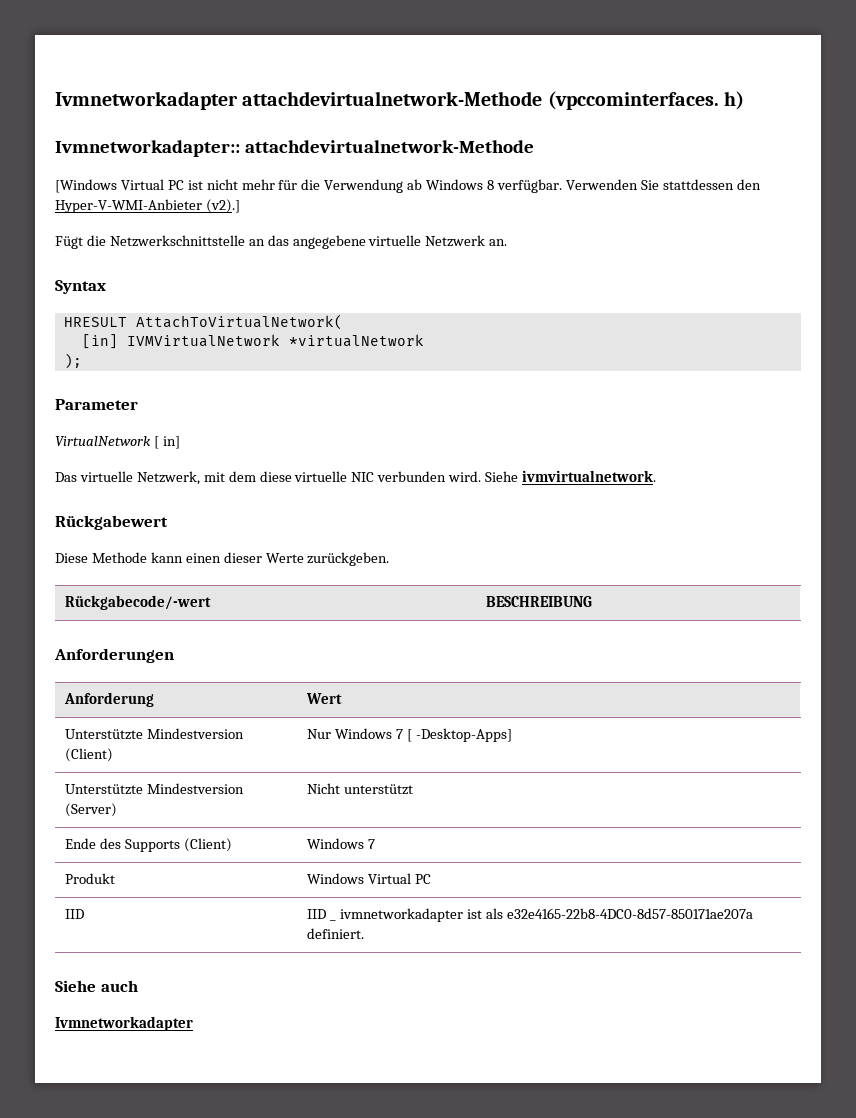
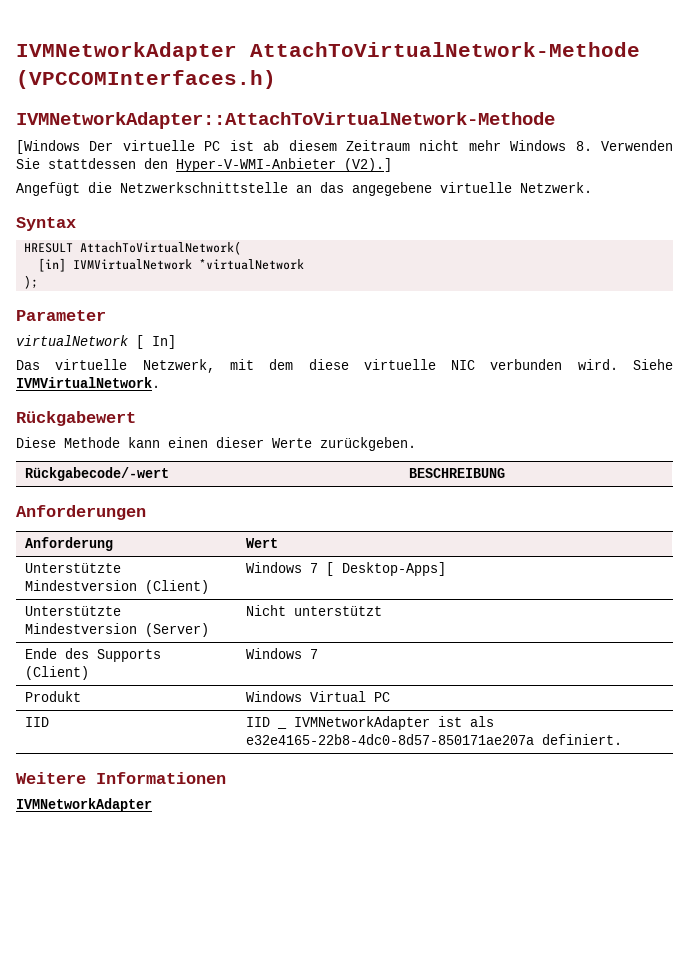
- Ivmnetworkadapter attachdevirtualnetwork-Methode (vpccominterfaces. h)
- Ivmnetworkadapter:: attachdevirtualnetwork-Methode
- [Windows Virtual PC ist nicht mehr für die Verwendung ab Windows 8 verfügbar. Verwenden Sie stattdessen den Hyper-V-WMI-Anbieter (v2).]
- Fügt die Netzwerkschnittstelle an das angegebene virtuelle Netzwerk an.
+ IVMNetworkAdapter AttachToVirtualNetwork-Methode (VPCCOMInterfaces.h)
+ IVMNetworkAdapter::AttachToVirtualNetwork-Methode
+ [Windows Der virtuelle PC ist ab diesem Zeitraum nicht mehr Windows 8. Verwenden Sie stattdessen den Hyper-V-WMI-Anbieter (V2).]
+ Angefügt die Netzwerkschnittstelle an das angegebene virtuelle Netzwerk.
- VirtualNetwork [ in]
+ virtualNetwork [ In]
- Siehe ivmvirtualnetwork.
+ Siehe IVMVirtualNetwork.
- Unterstützte Mindestversion (Client) | Nur Windows 7 [ -Desktop-Apps]
+ Unterstützte Mindestversion (Client) | Windows 7 [ Desktop-Apps]
- IID | IID _ ivmnetworkadapter ist als e32e4165-22b8-4DC0-8d57-850171ae207a definiert.
+ IID | IID _ IVMNetworkAdapter ist als e32e4165-22b8-4dc0-8d57-850171ae207a definiert.
- Siehe auch
- Ivmnetworkadapter
+ Weitere Informationen
+ IVMNetworkAdapter

